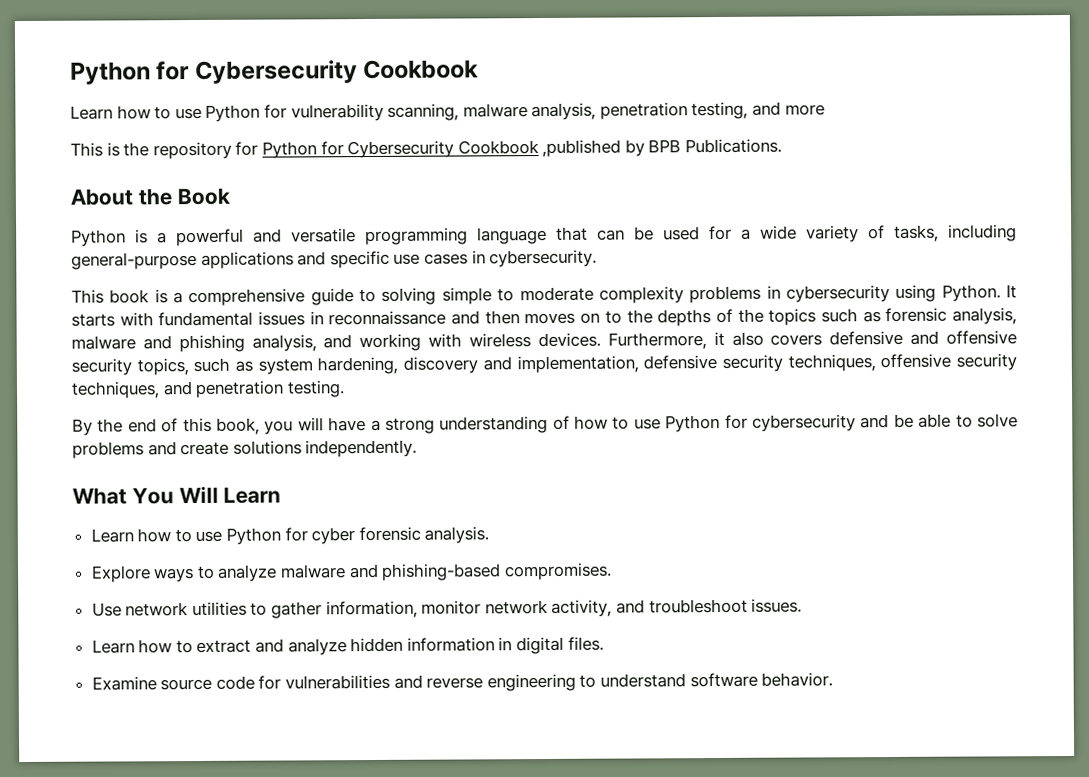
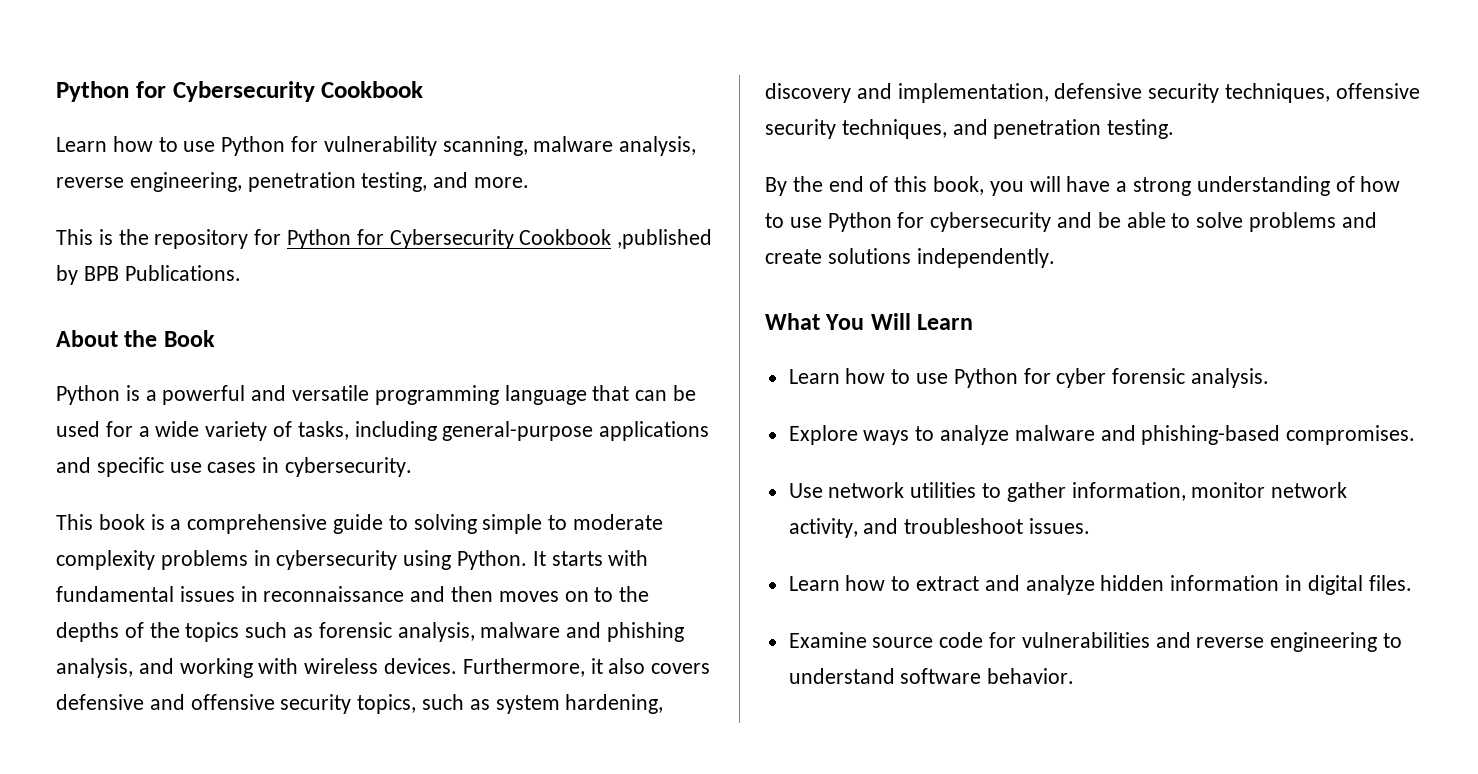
- Learn how to use Python for vulnerability scanning, malware analysis, penetration testing, and more
+ Learn how to use Python for vulnerability scanning, malware analysis, reverse engineering, penetration testing, and more.

